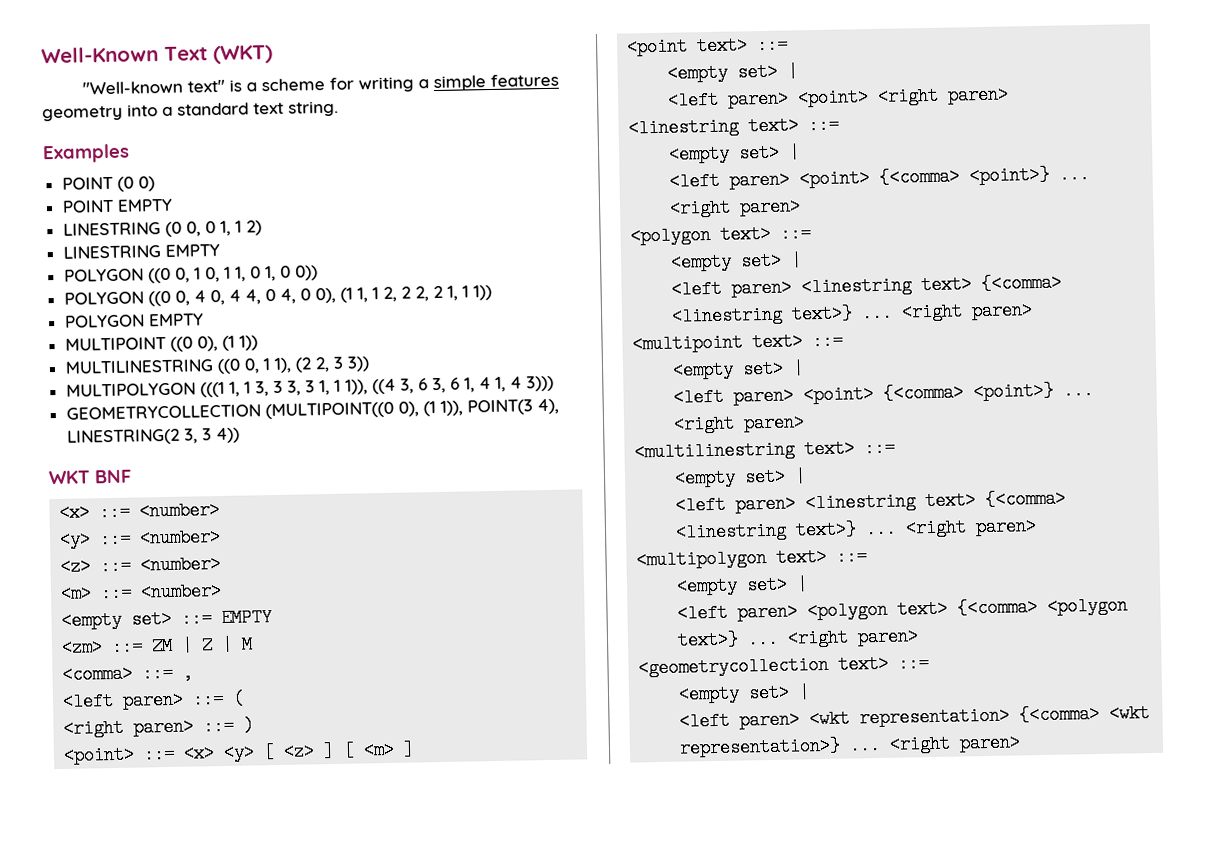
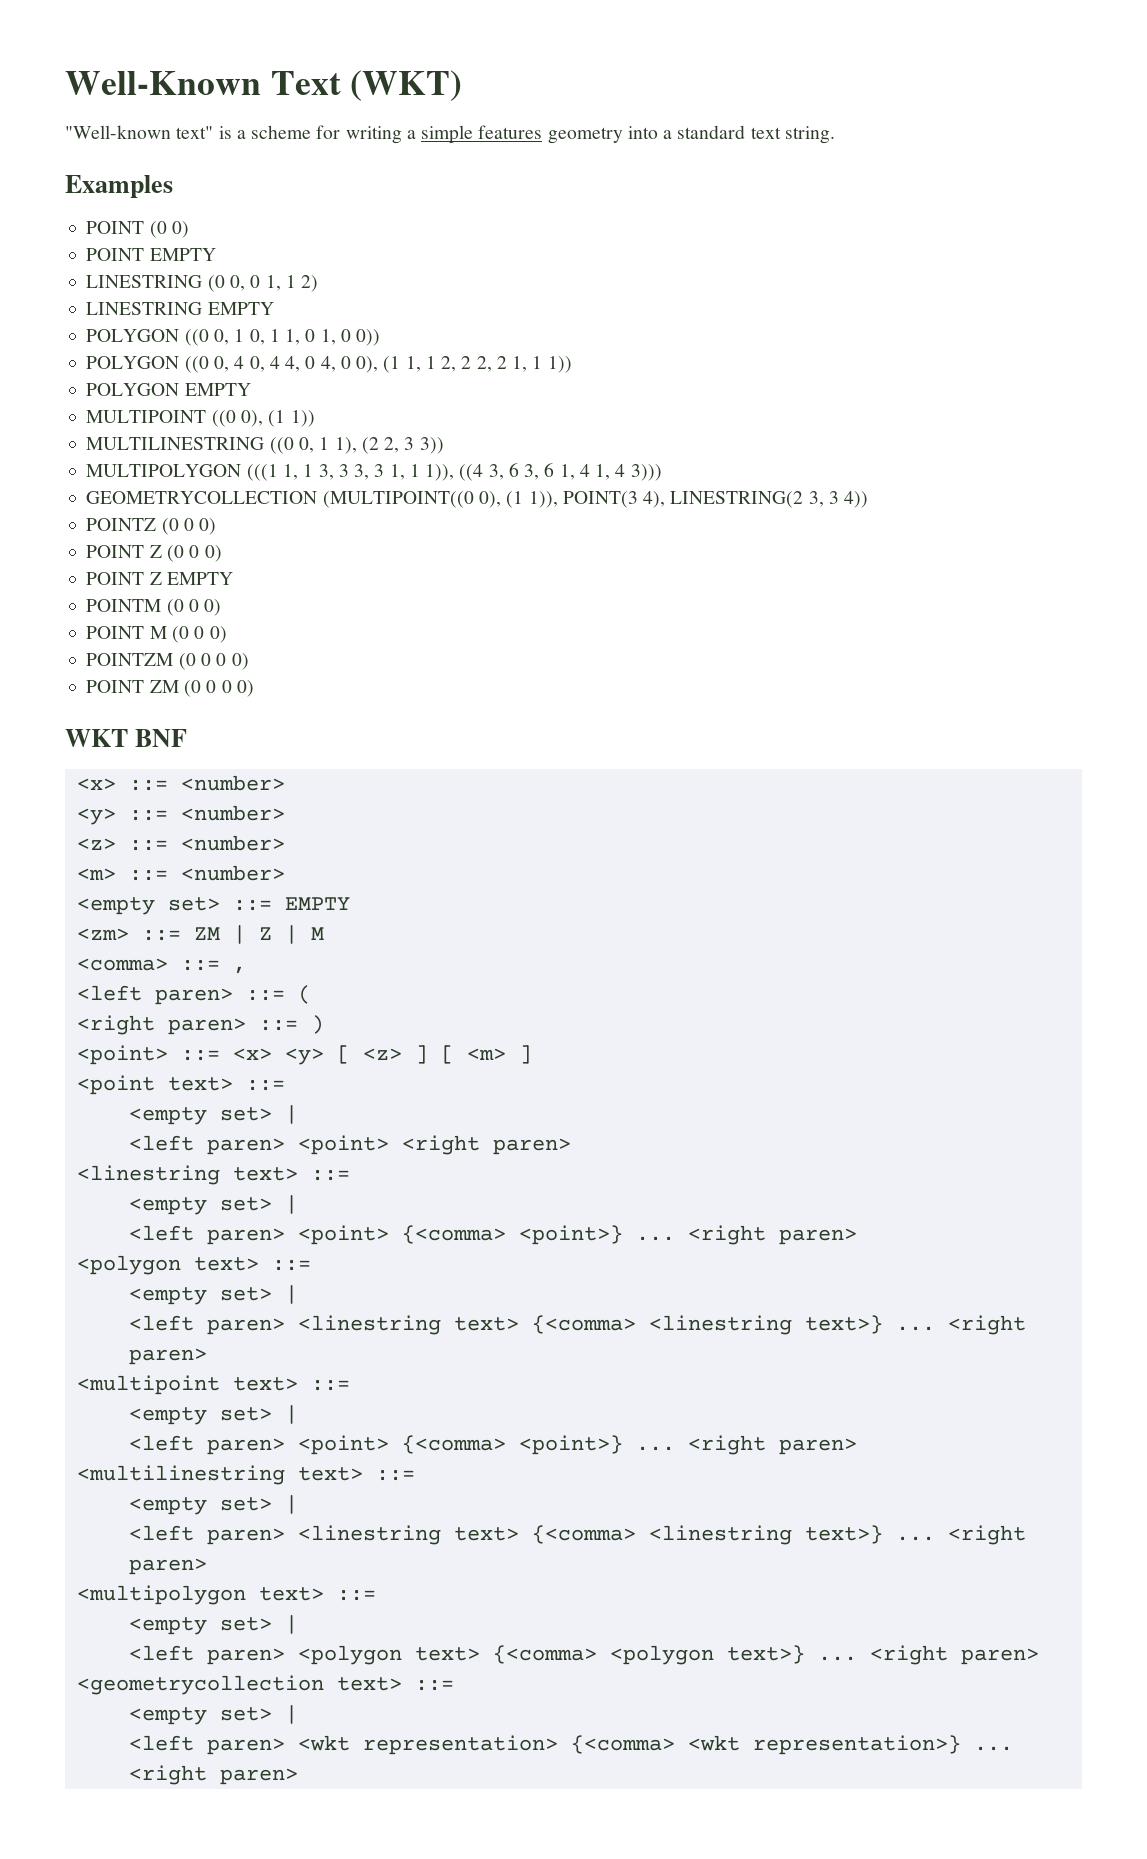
+ POINTZ (0 0 0)
+ POINT Z (0 0 0)
+ POINT Z EMPTY
+ POINTM (0 0 0)
+ POINT M (0 0 0)
+ POINTZM (0 0 0 0)
+ POINT ZM (0 0 0 0)

